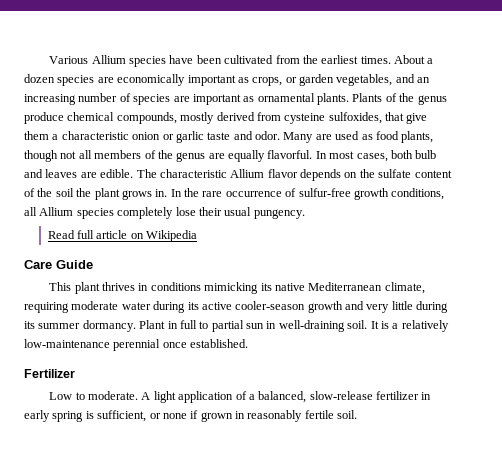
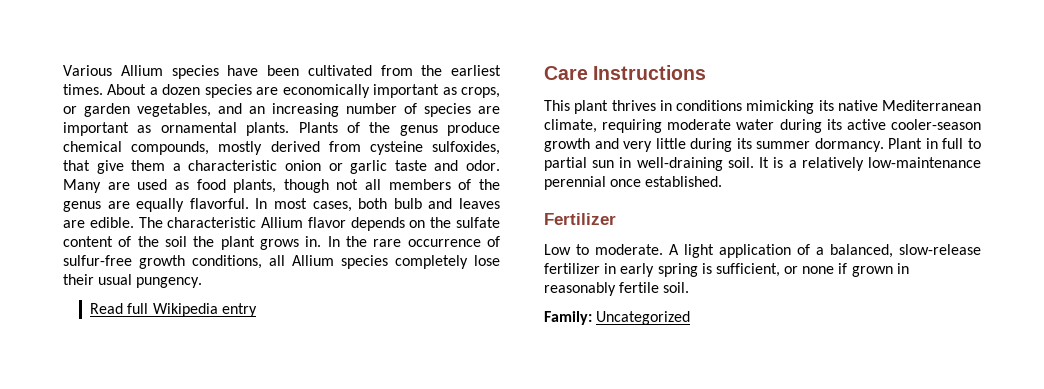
- Read full article on Wikipedia
+ Read full Wikipedia entry
- Care Guide
+ Care Instructions
+ Family: Uncategorized

